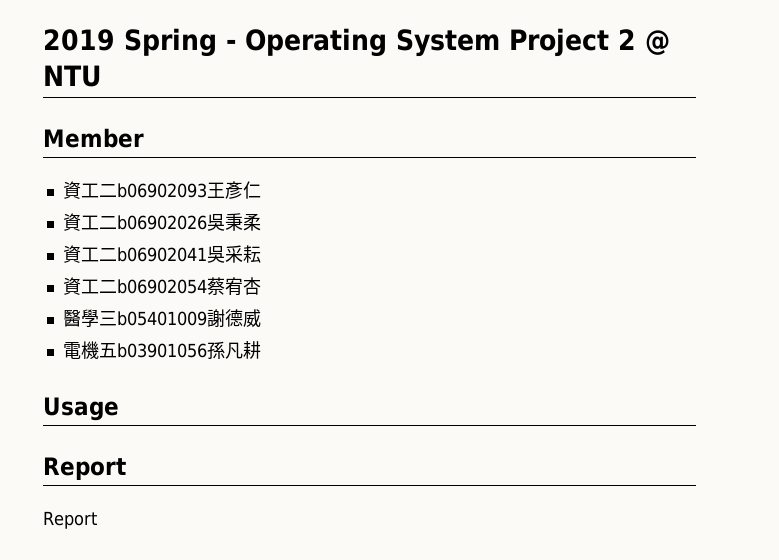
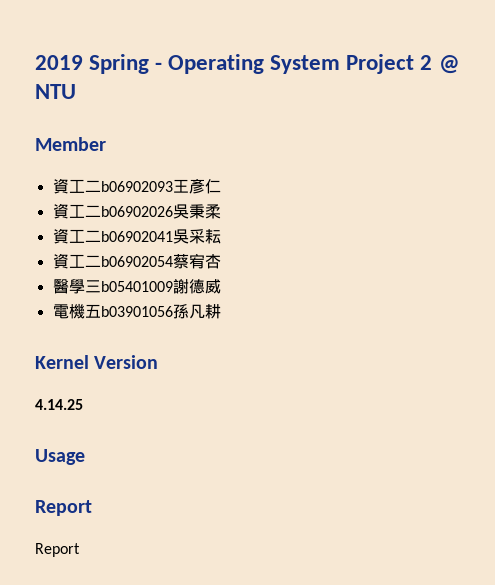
+ Kernel Version
+ 4.14.25

